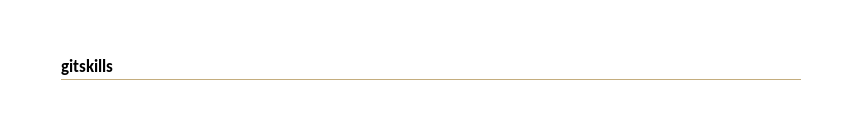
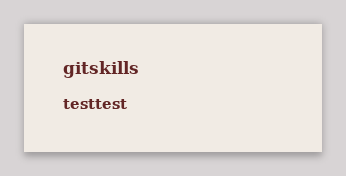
+ testtest

